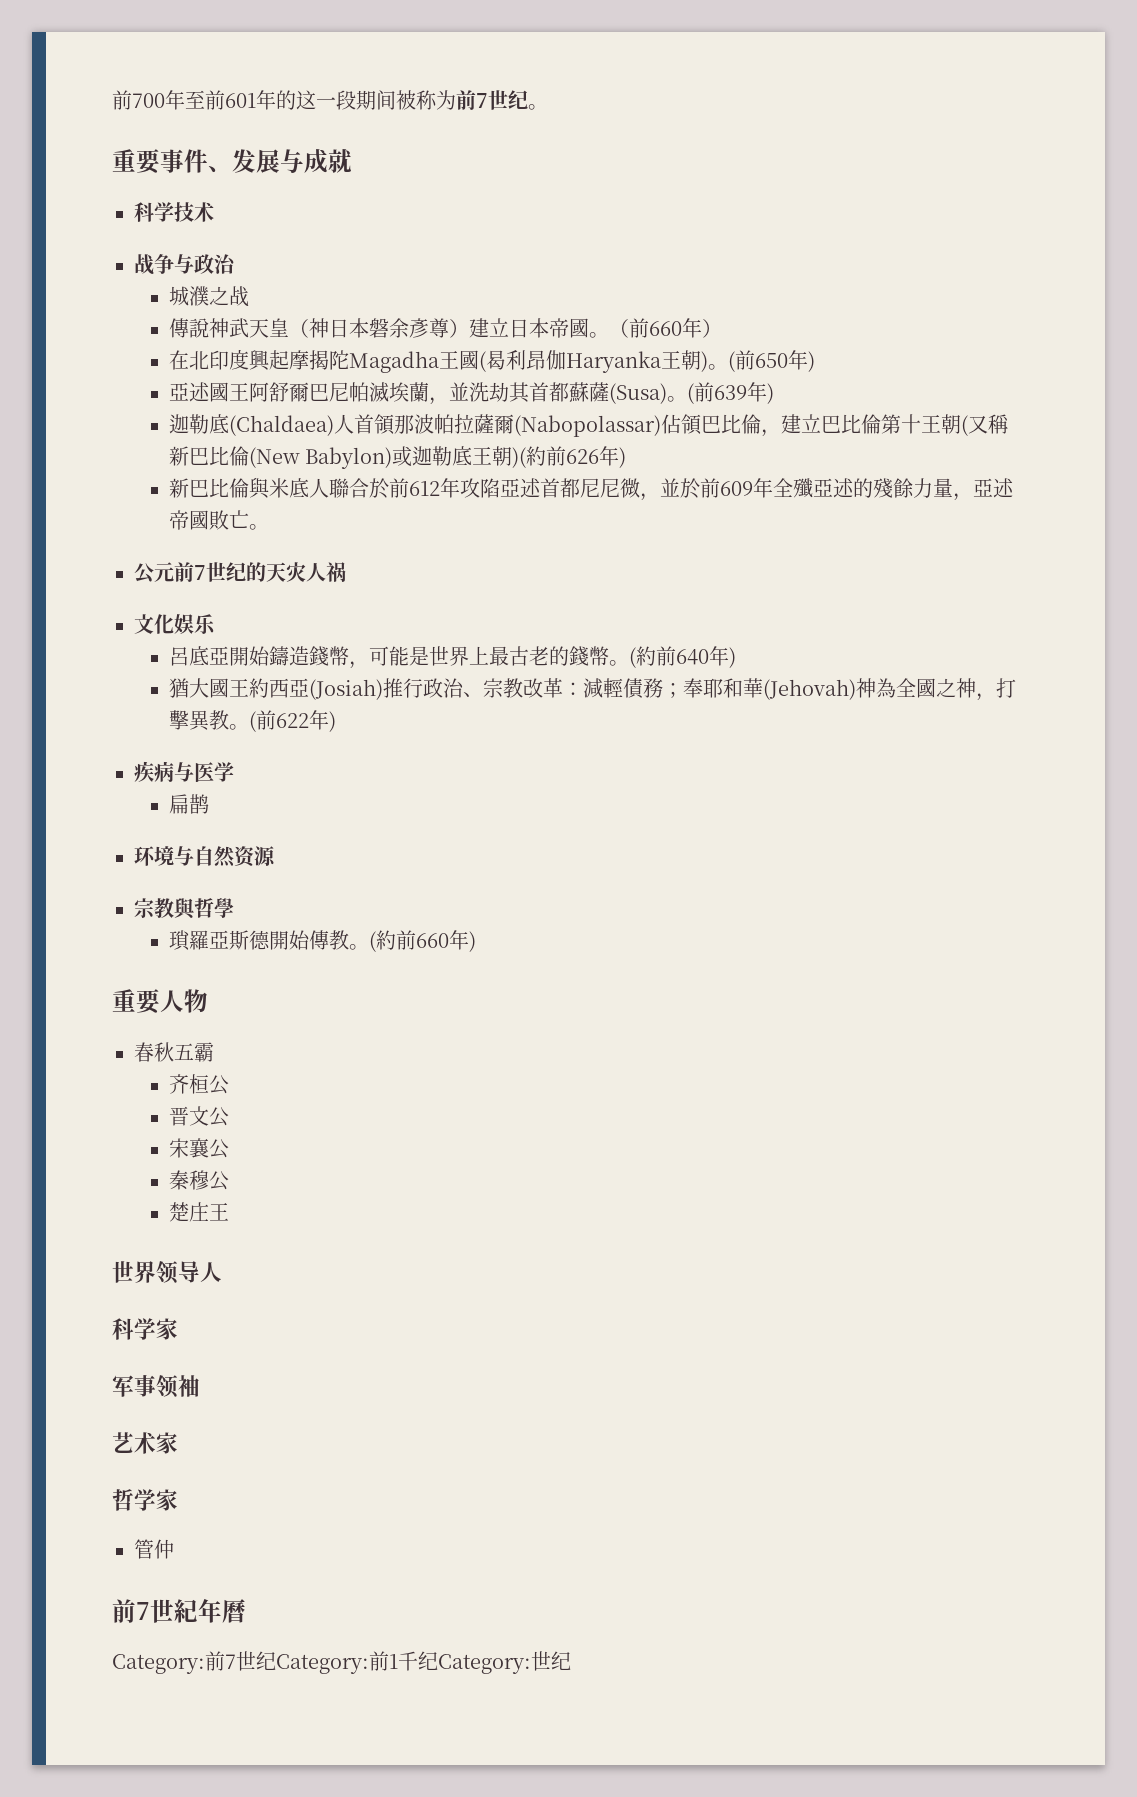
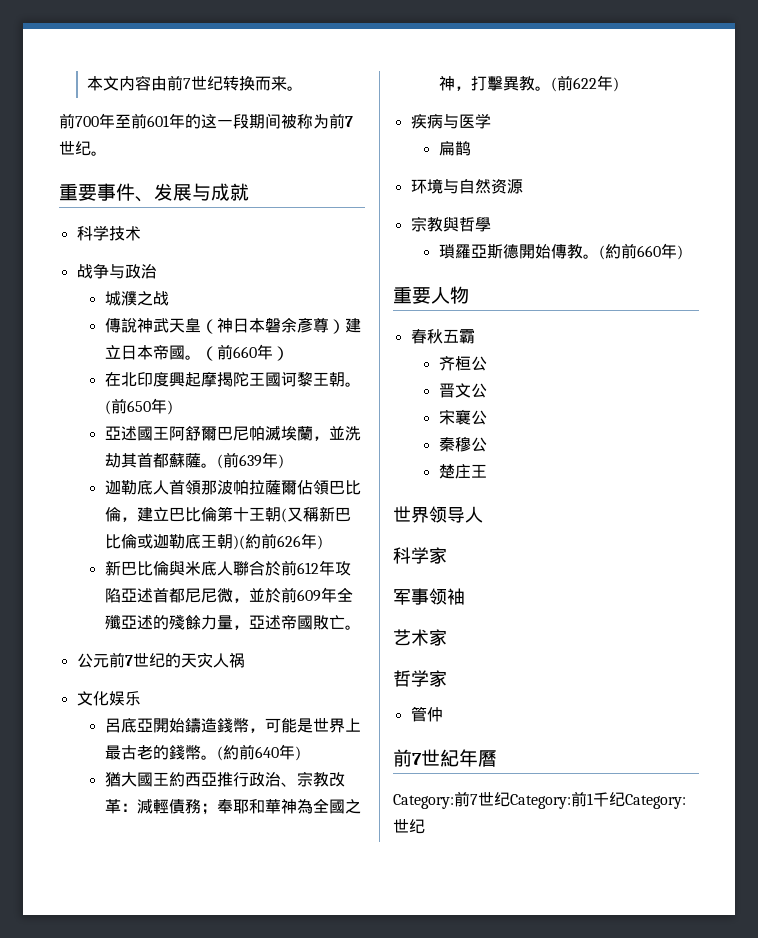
+ 本文内容由前7世纪转换而来。
- 在北印度興起摩揭陀Magadha王國(曷利昂伽Haryanka王朝)。
+ 在北印度興起摩揭陀王國诃黎王朝。
- 亞述國王阿舒爾巴尼帕滅埃蘭，並洗劫其首都蘇薩(Susa)。
+ 亞述國王阿舒爾巴尼帕滅埃蘭，並洗劫其首都蘇薩。
- 迦勒底(Chaldaea)人首領那波帕拉薩爾(Nabopolassar)佔領巴比倫，建立巴比倫第十王朝(又稱新巴比倫(New Babylon)或迦勒底王朝)(約前626年)
+ 迦勒底人首領那波帕拉薩爾佔領巴比倫，建立巴比倫第十王朝(又稱新巴比倫或迦勒底王朝)(約前626年)
- 猶大國王約西亞(Josiah)推行政治、宗教改革：減輕債務；奉耶和華(Jehovah)神為全國之神，打擊異教。
+ 猶大國王約西亞推行政治、宗教改革：減輕債務；奉耶和華神為全國之神，打擊異教。

